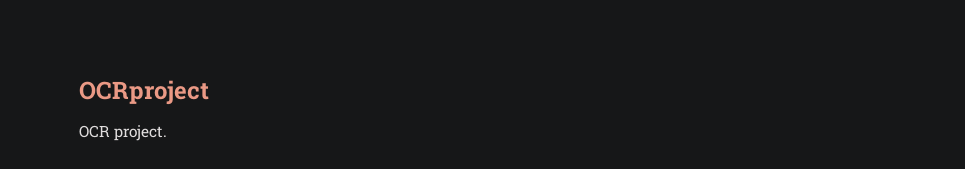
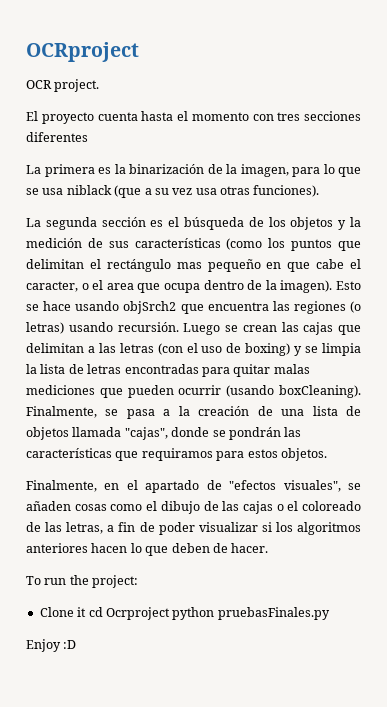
+ El proyecto cuenta hasta el momento con tres secciones diferentes
+ La primera es la binarización de la imagen, para lo que se usa niblack (que a su vez usa otras funciones).
+ La segunda sección es el búsqueda de los objetos y la medición de sus características (como los puntos que delimitan el rectángulo mas pequeño en que cabe el caracter, o el area que ocupa dentro de la imagen). Esto se hace usando objSrch2 que encuentra las regiones (o letras) usando recursión. Luego se crean las cajas que delimitan a las letras (con el uso de boxing) y se limpia la lista de letras encontradas para quitar malas mediciones que pueden ocurrir (usando boxCleaning). Finalmente, se pasa a la creación de una lista de objetos llamada "cajas", donde se pondrán las características que requiramos para estos objetos.
+ Finalmente, en el apartado de "efectos visuales", se añaden cosas como el dibujo de las cajas o el coloreado de las letras, a fin de poder visualizar si los algoritmos anteriores hacen lo que deben de hacer.
+ To run the project:
+ Clone it cd Ocrproject python pruebasFinales.py
+ Enjoy :D

